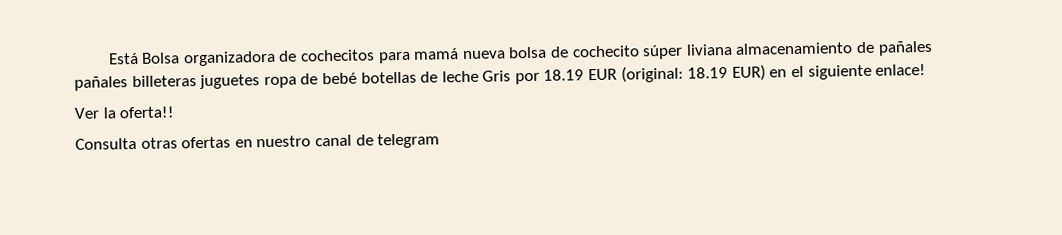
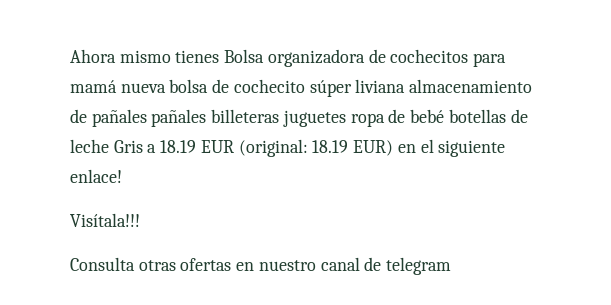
- Está Bolsa organizadora de cochecitos para mamá nueva bolsa de cochecito súper liviana almacenamiento de pañales pañales billeteras juguetes ropa de bebé botellas de leche Gris por 18.19 EUR (original: 18.19 EUR) en el siguiente enlace!
+ Ahora mismo tienes Bolsa organizadora de cochecitos para mamá nueva bolsa de cochecito súper liviana almacenamiento de pañales pañales billeteras juguetes ropa de bebé botellas de leche Gris a 18.19 EUR (original: 18.19 EUR) en el siguiente enlace!
- Ver la oferta!!
+ Visítala!!!

